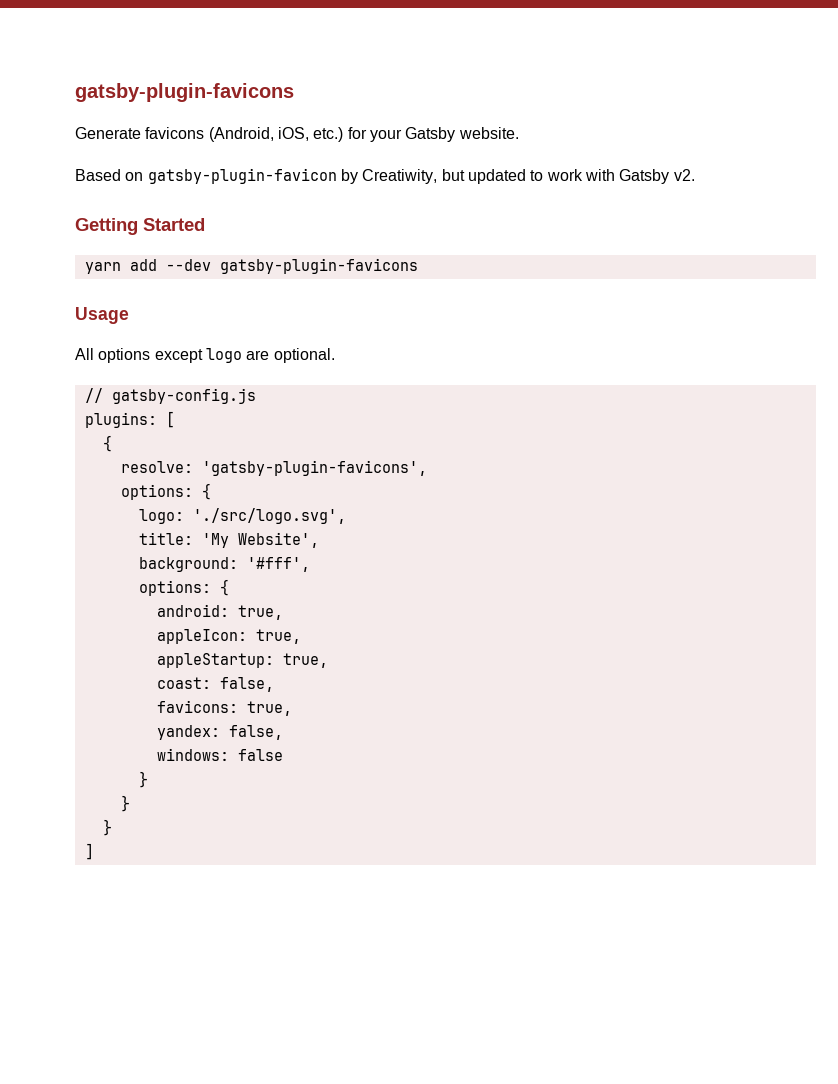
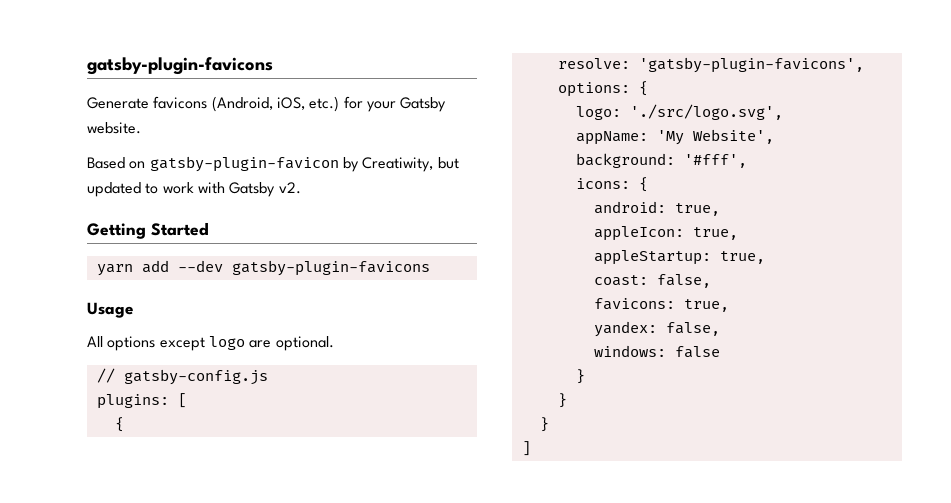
- title: 'My Website',
+ appName: 'My Website',
  background: '#fff',
- options: {
+ icons: {

